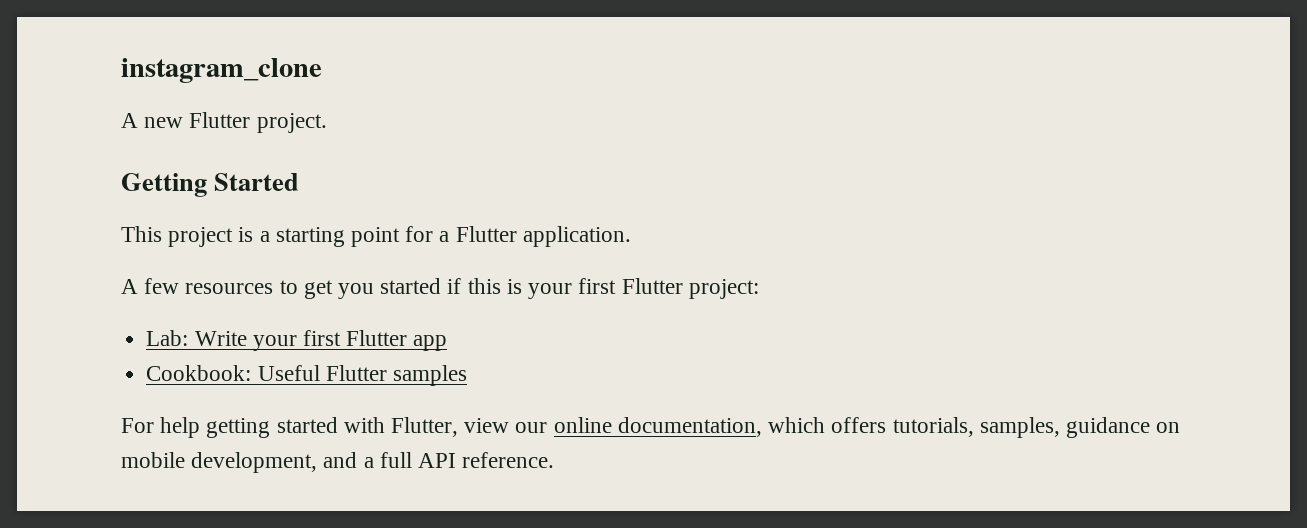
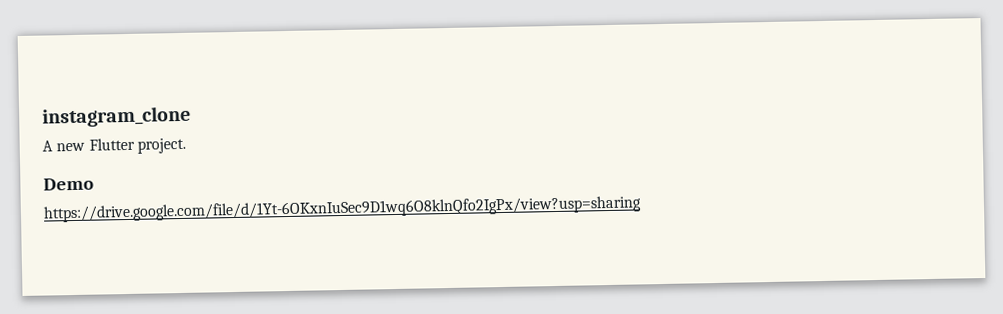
- Getting Started
- This project is a starting point for a Flutter application.
- A few resources to get you started if this is your first Flutter project:
- Lab: Write your first Flutter app
- Cookbook: Useful Flutter samples
- For help getting started with Flutter, view our online documentation, which offers tutorials, samples, guidance on mobile development, and a full API reference.
+ Demo
+ https://drive.google.com/file/d/1Yt-6OKxnIuSec9D1wq6O8klnQfo2IgPx/view?usp=sharing

